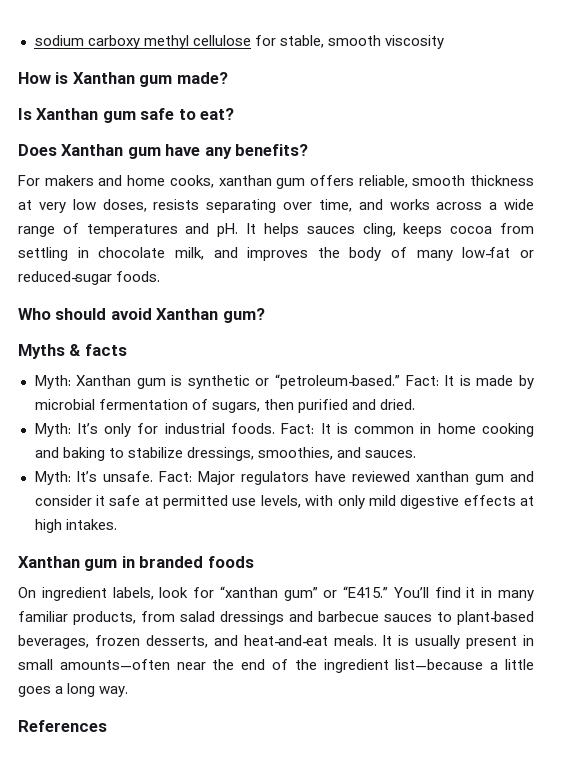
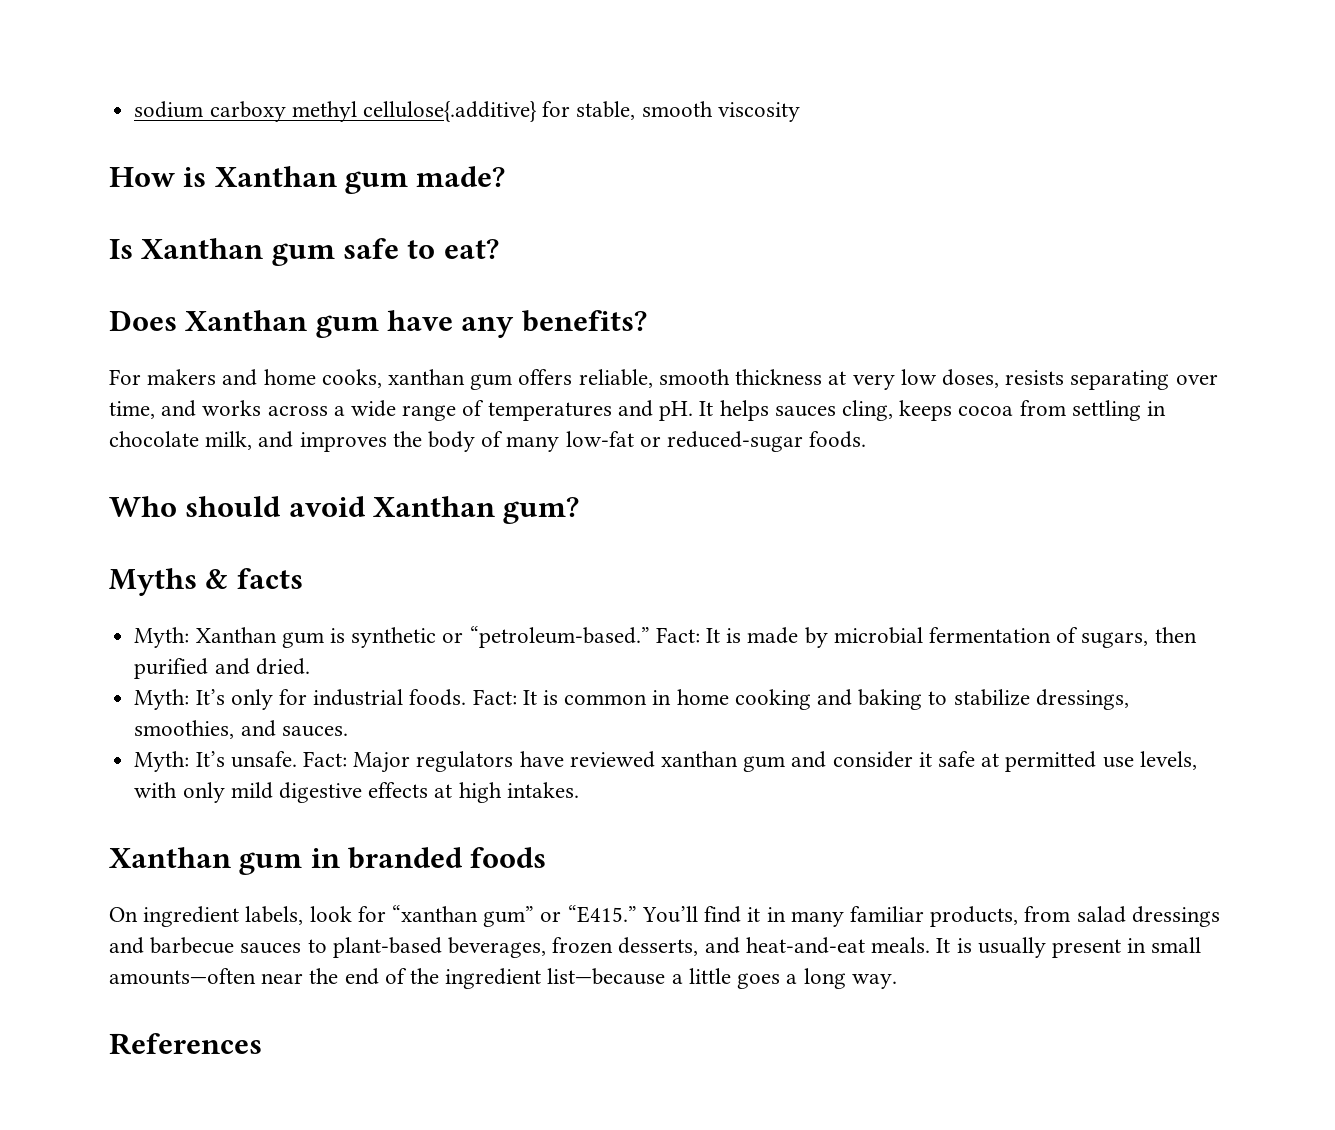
- sodium carboxy methyl cellulose for stable, smooth viscosity
+ sodium carboxy methyl cellulose{.additive} for stable, smooth viscosity

